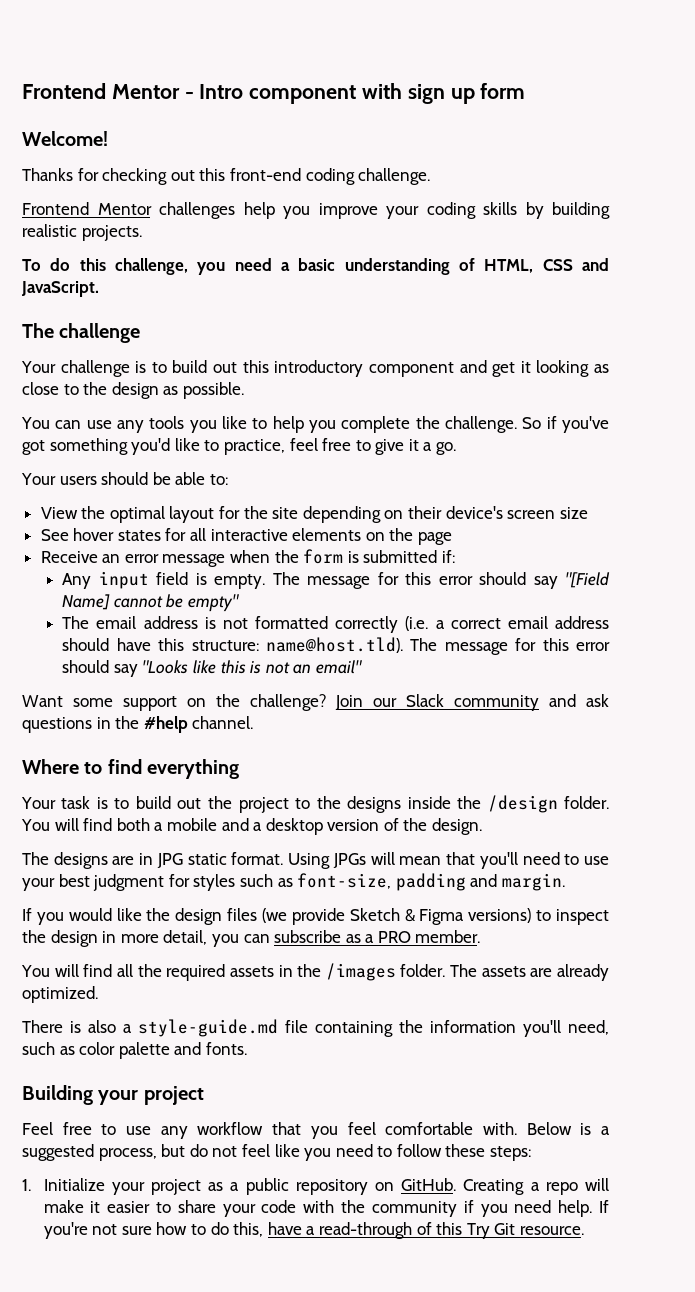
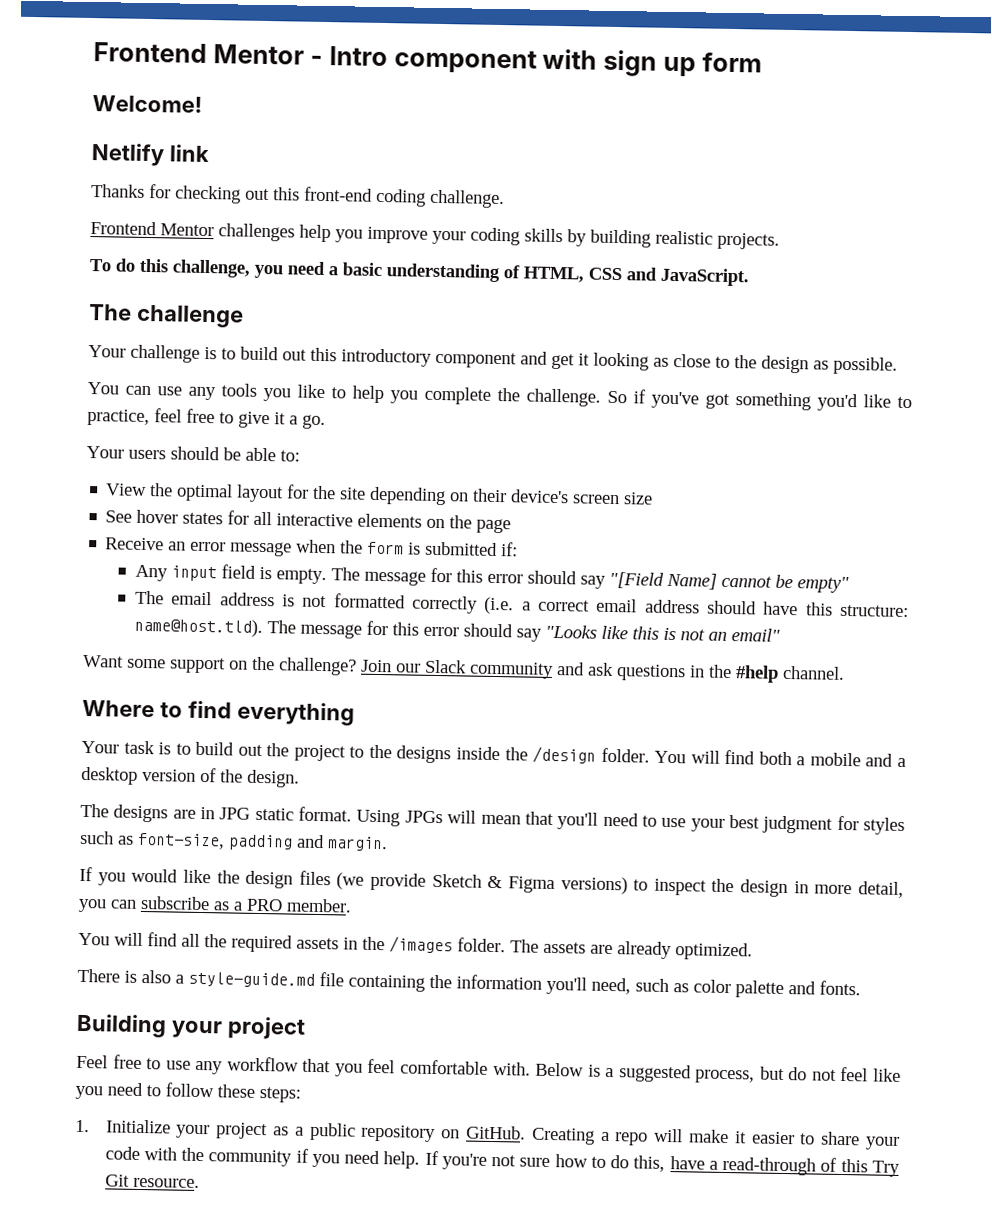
+ Netlify link

